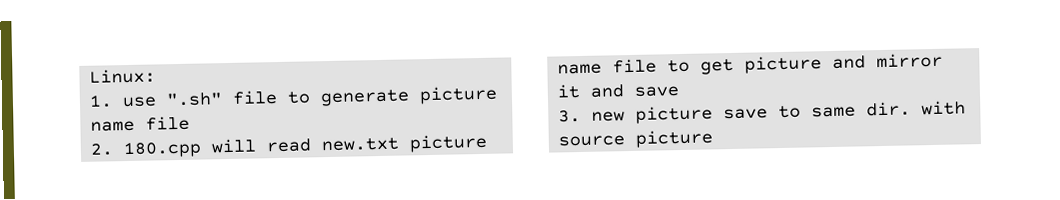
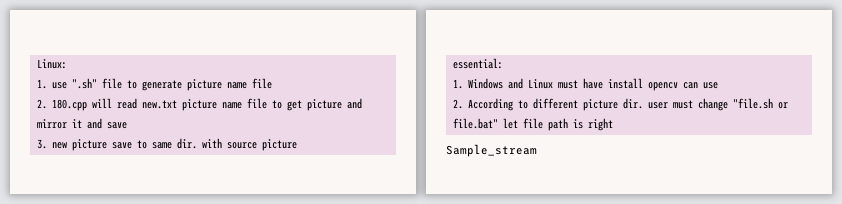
+ essential:
+ 1. Windows and Linux must have install opencv can use
+ 2. According to different picture dir. user must change "file.sh or file.bat" let file path is right
+ Sample_stream

